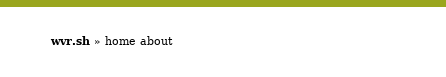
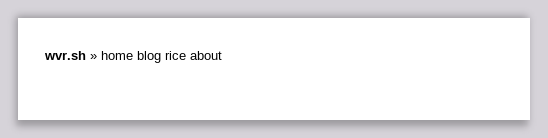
- wvr.sh » home about
+ wvr.sh » home blog rice about

